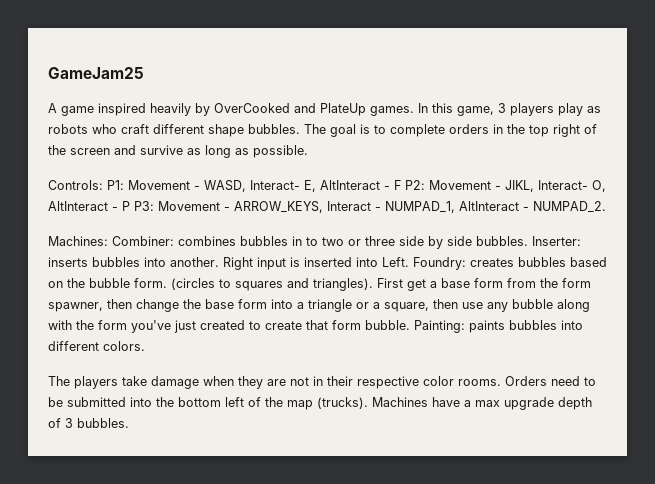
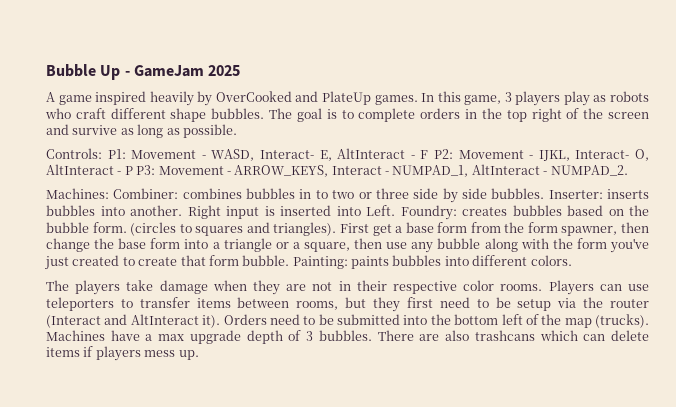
- GameJam25
+ Bubble Up - GameJam 2025
- Controls: P1: Movement - WASD, Interact- E, AltInteract - F P2: Movement - JIKL, Interact- O, AltInteract - P P3: Movement - ARROW_KEYS, Interact - NUMPAD_1, AltInteract - NUMPAD_2.
+ Controls: P1: Movement - WASD, Interact- E, AltInteract - F P2: Movement - IJKL, Interact- O, AltInteract - P P3: Movement - ARROW_KEYS, Interact - NUMPAD_1, AltInteract - NUMPAD_2.
+ Players can use teleporters to transfer items between rooms, but they first need to be setup via the router (Interact and AltInteract it).
+ There are also trashcans which can delete items if players mess up.

